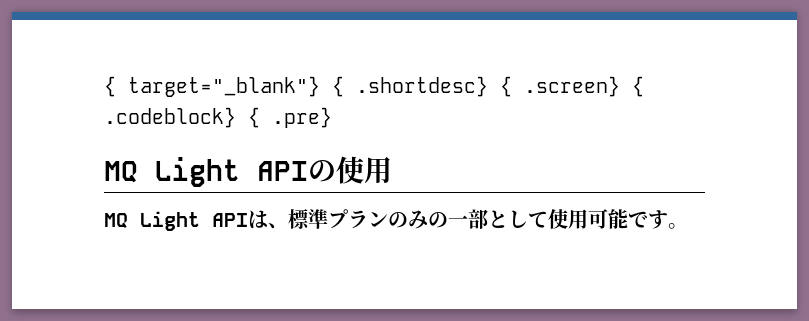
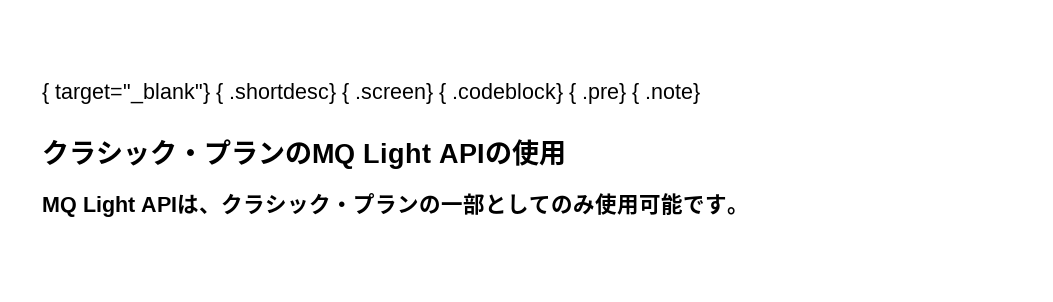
- { target="_blank"} { .shortdesc} { .screen} { .codeblock} { .pre}
- MQ Light APIの使用
+ { target="_blank"} { .shortdesc} { .screen} { .codeblock} { .pre} { .note}
+ クラシック・プランのMQ Light APIの使用
- MQ Light APIは、標準プランのみの一部として使用可能です。
+ MQ Light APIは、クラシック・プランの一部としてのみ使用可能です。

